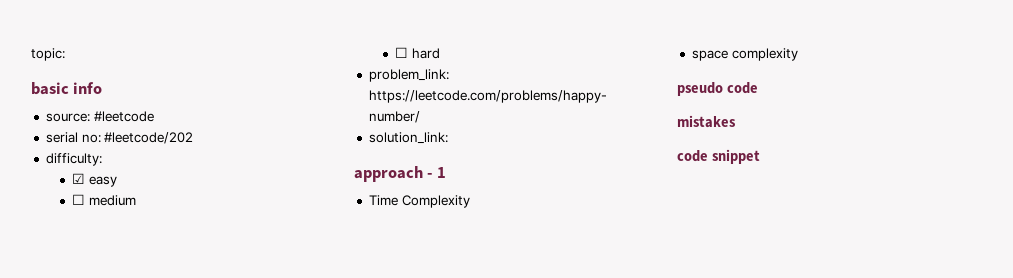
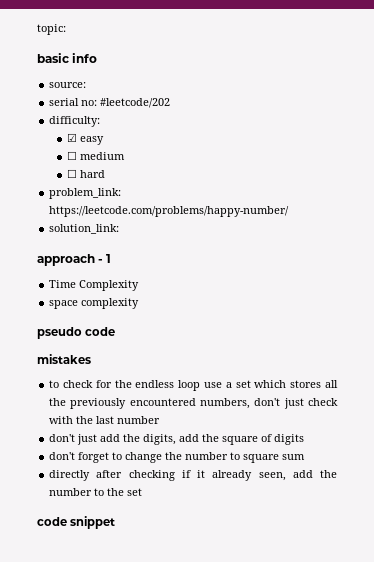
- source: #leetcode
+ source:
+ to check for the endless loop use a set which stores all the previously encountered numbers, don't just check with the last number
+ don't just add the digits, add the square of digits
+ don't forget to change the number to square sum
+ directly after checking if it already seen, add the number to the set

